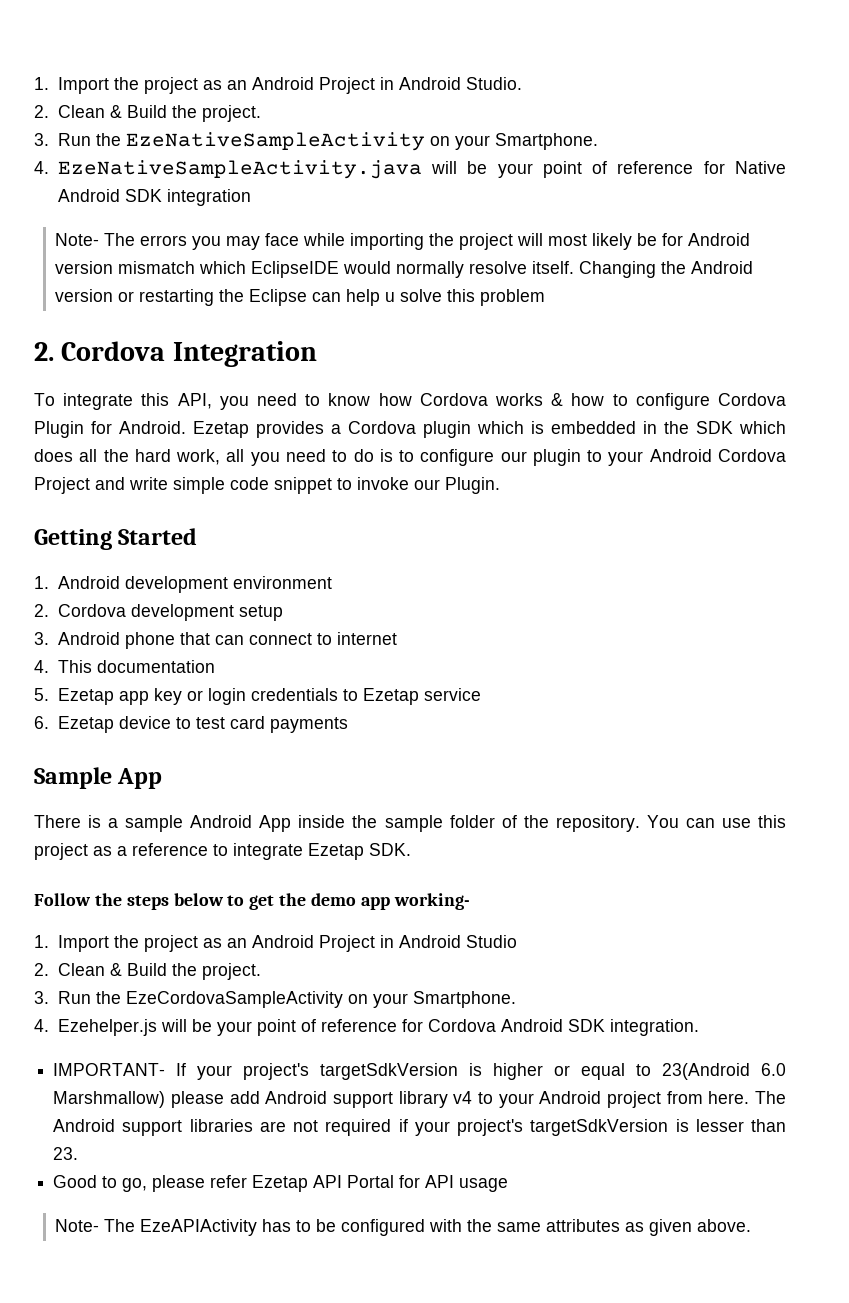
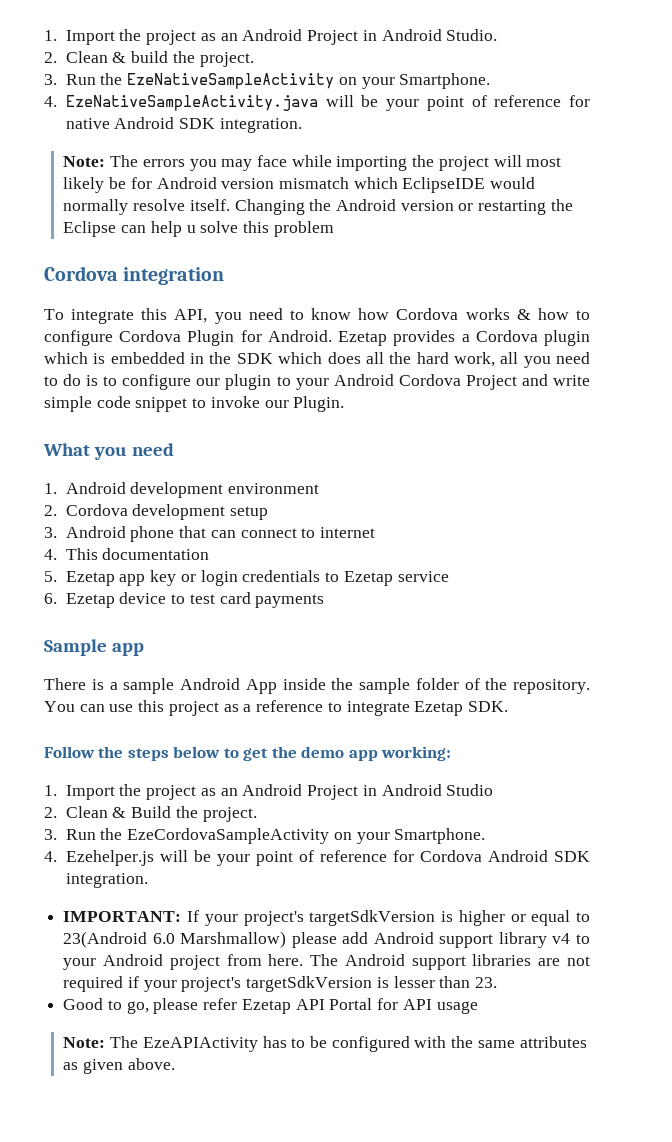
  1. Import the project as an Android Project in Android Studio.
- 2. Clean & Build the project.
+ 2. Clean & build the project.
- 4. EzeNativeSampleActivity.java will be your point of reference for Native Android SDK integration
- Note- The errors you may face while importing the project will most likely be for Android version mismatch which EclipseIDE would normally resolve itself.
+ 4. EzeNativeSampleActivity.java will be your point of reference for native Android SDK integration.
+ Note: The errors you may face while importing the project will most likely be for Android version mismatch which EclipseIDE would normally resolve itself.
- 2. Cordova Integration
+ Cordova integration
- Getting Started
+ What you need
- Sample App
+ Sample app
- Follow the steps below to get the demo app working-
+ Follow the steps below to get the demo app working:
- IMPORTANT- If your project's targetSdkVersion is higher or equal to 23(Android 6.0 Marshmallow) please add Android support library v4 to your Android project from here.
+ IMPORTANT: If your project's targetSdkVersion is higher or equal to 23(Android 6.0 Marshmallow) please add Android support library v4 to your Android project from here.
- Note- The EzeAPIActivity has to be configured with the same attributes as given above.
+ Note: The EzeAPIActivity has to be configured with the same attributes as given above.

